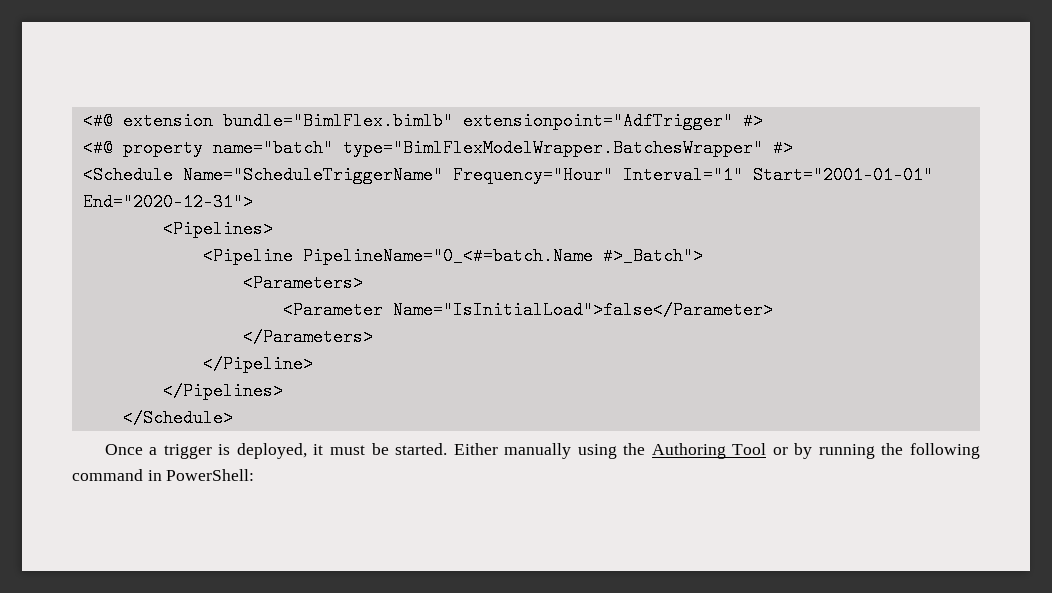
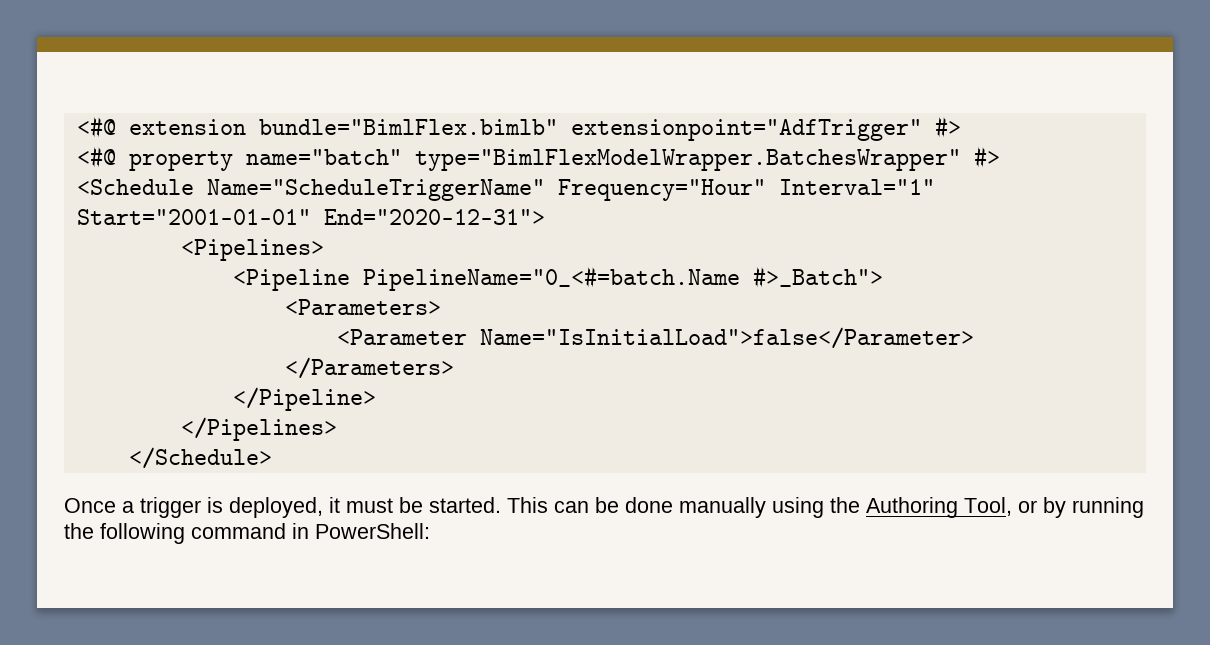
- Either manually using the Authoring Tool or by running the following command in PowerShell:
+ This can be done manually using the Authoring Tool, or by running the following command in PowerShell:

